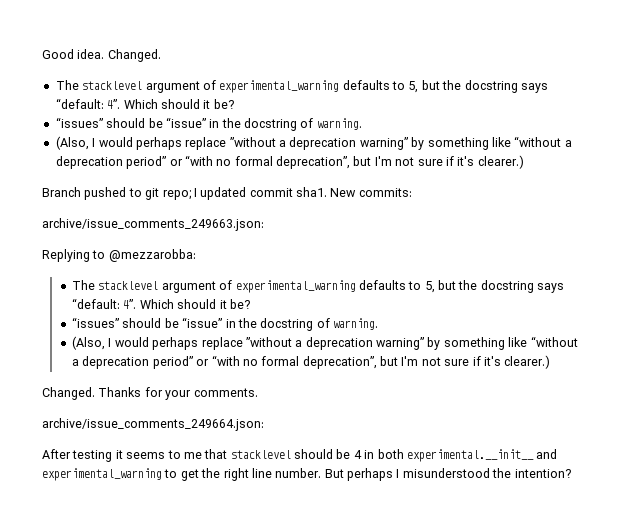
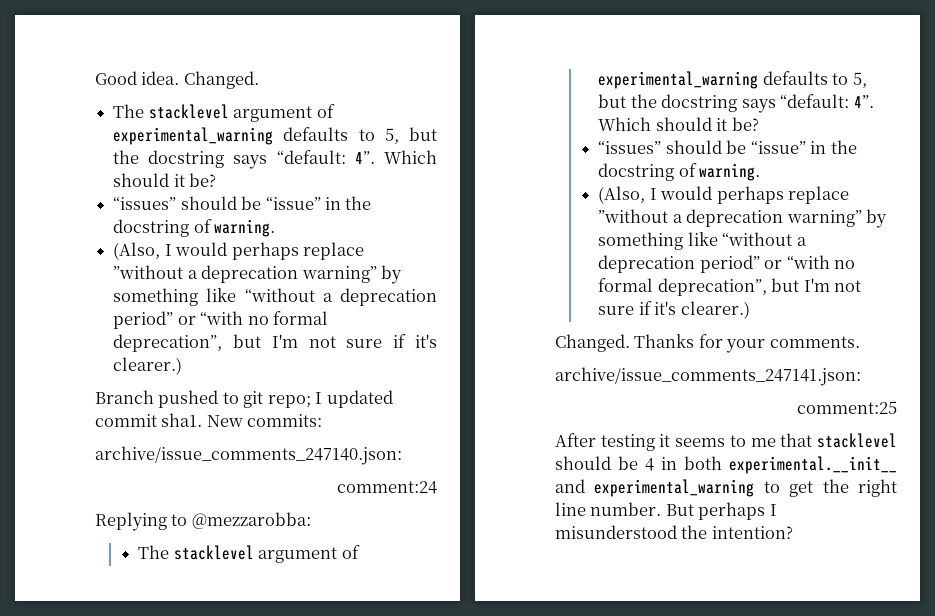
- archive/issue_comments_249663.json:
+ archive/issue_comments_247140.json:
+ comment:24
- archive/issue_comments_249664.json:
+ archive/issue_comments_247141.json:
+ comment:25

